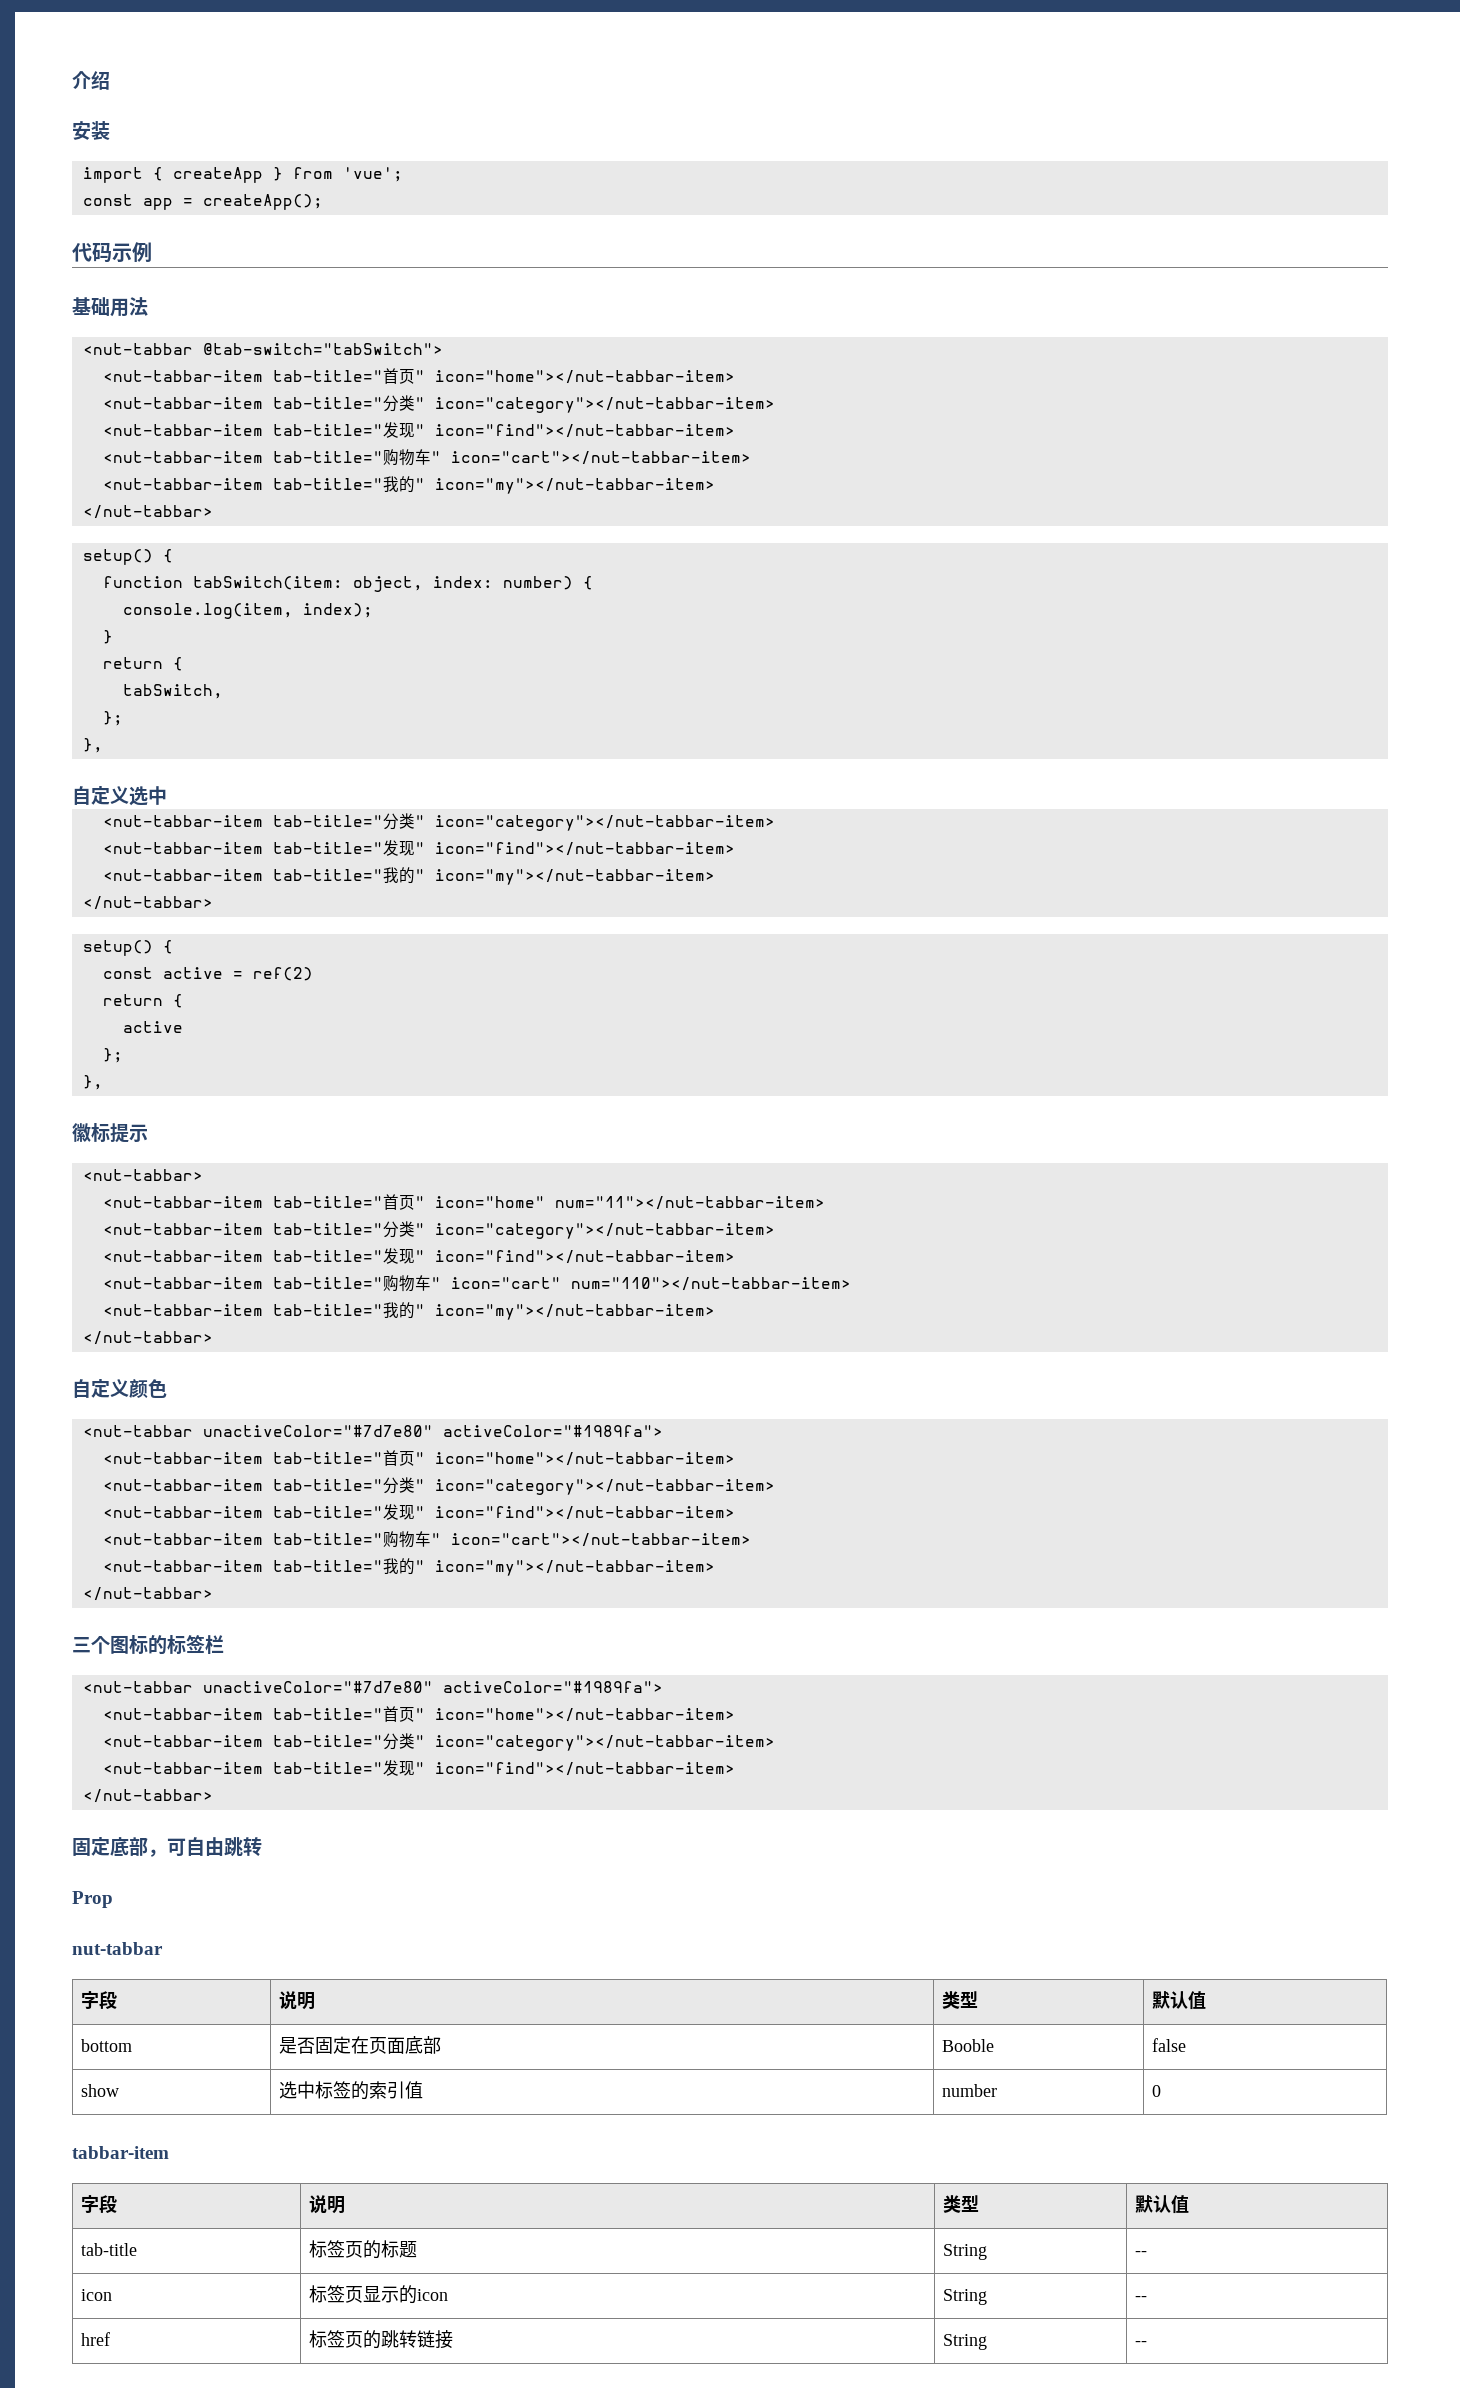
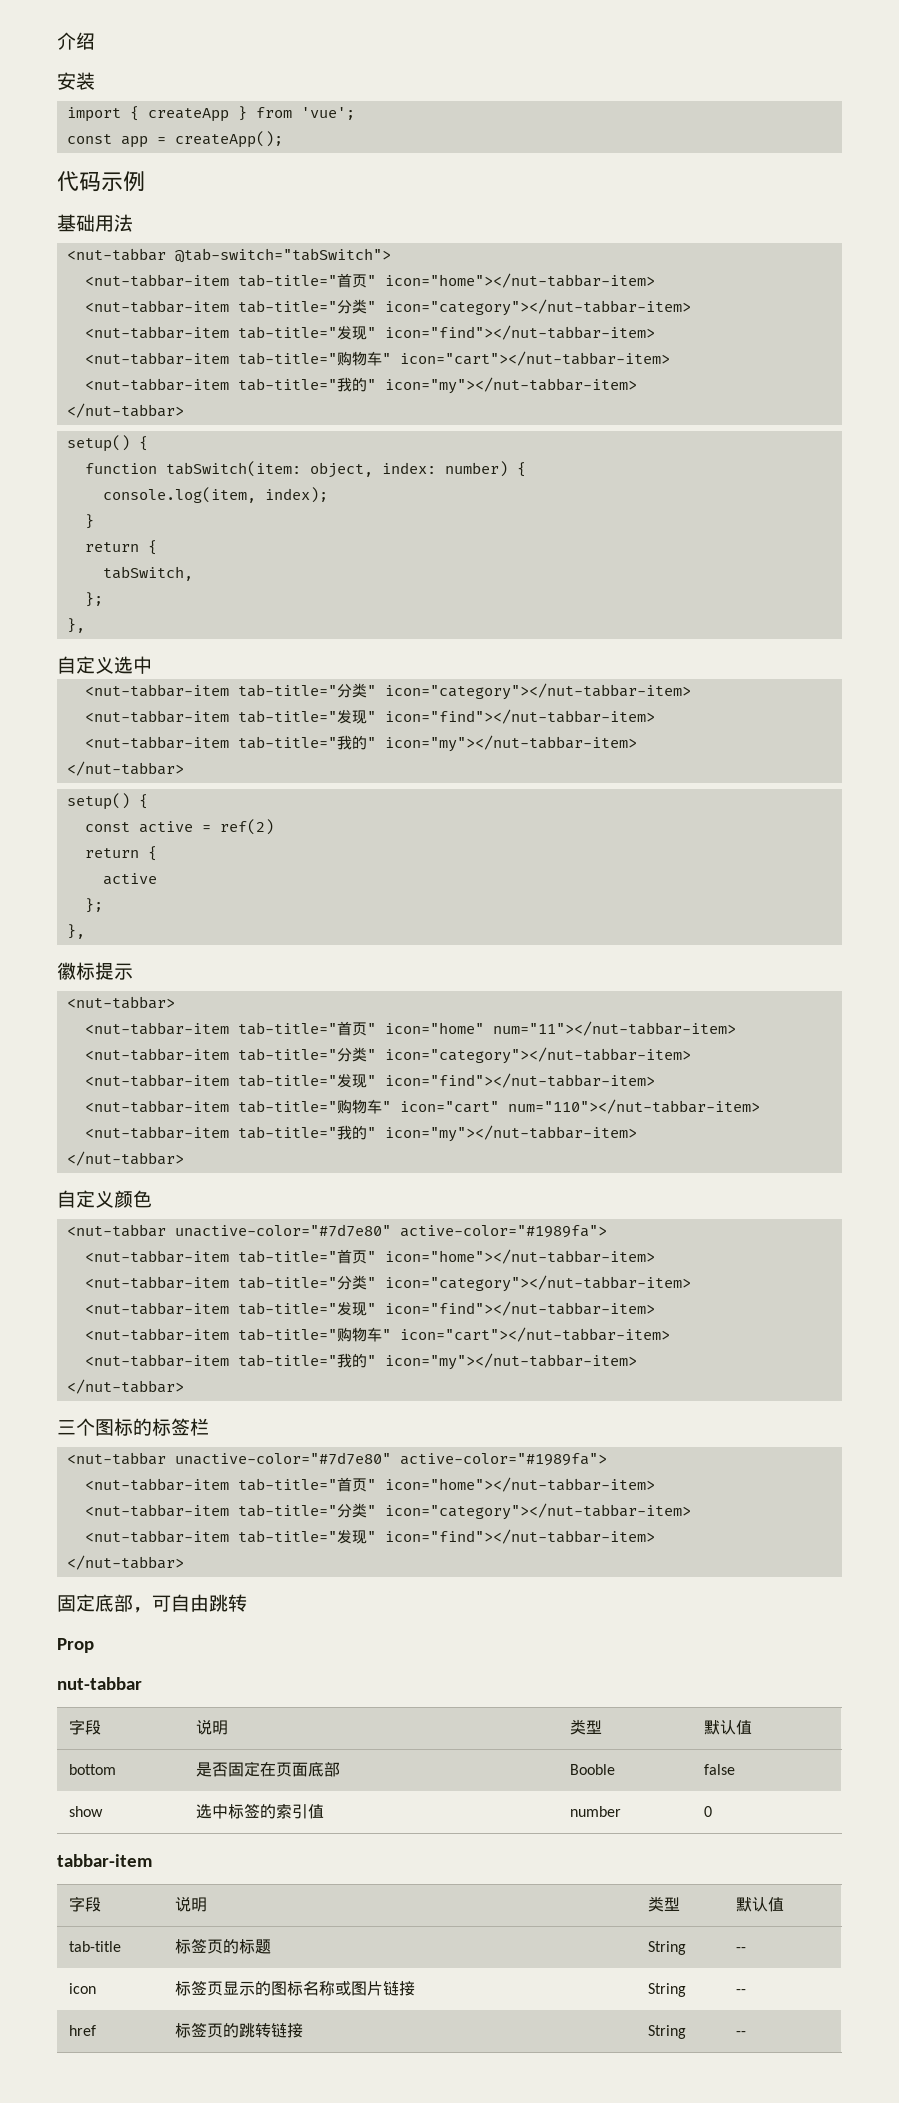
  自定义颜色
- <nut-tabbar unactiveColor="#7d7e80" activeColor="#1989fa">
+ <nut-tabbar unactive-color="#7d7e80" active-color="#1989fa">
  三个图标的标签栏
- <nut-tabbar unactiveColor="#7d7e80" activeColor="#1989fa">
+ <nut-tabbar unactive-color="#7d7e80" active-color="#1989fa">
- icon | 标签页显示的icon | String | --
+ icon | 标签页显示的图标名称或图片链接 | String | --

